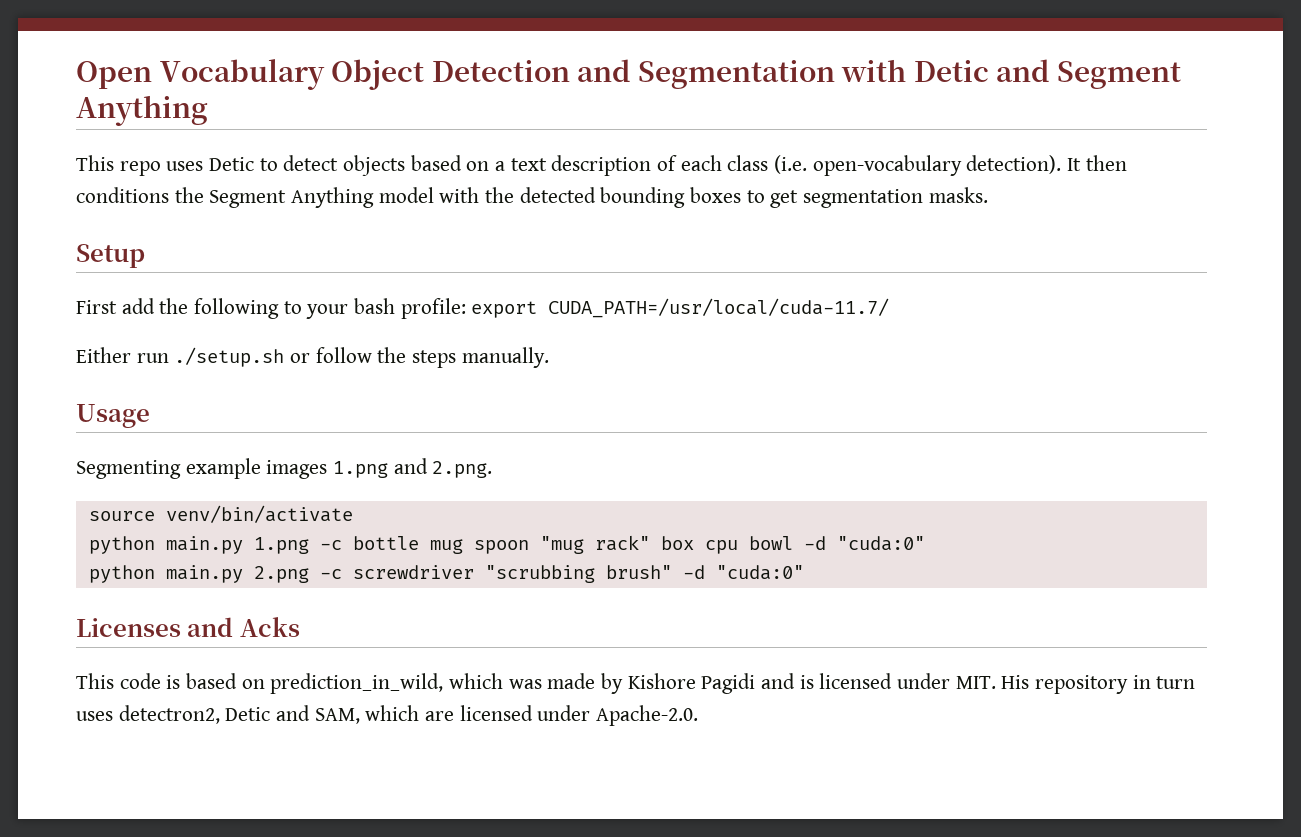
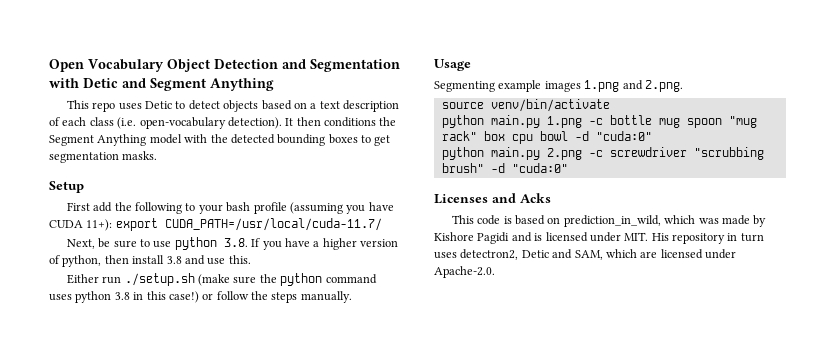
- First add the following to your bash profile: export CUDA_PATH=/usr/local/cuda-11.7/
- Either run ./setup.sh or follow the steps manually.
+ First add the following to your bash profile (assuming you have CUDA 11+): export CUDA_PATH=/usr/local/cuda-11.7/
+ Next, be sure to use python 3.8. If you have a higher version of python, then install 3.8 and use this.
+ Either run ./setup.sh (make sure the python command uses python 3.8 in this case!) or follow the steps manually.

